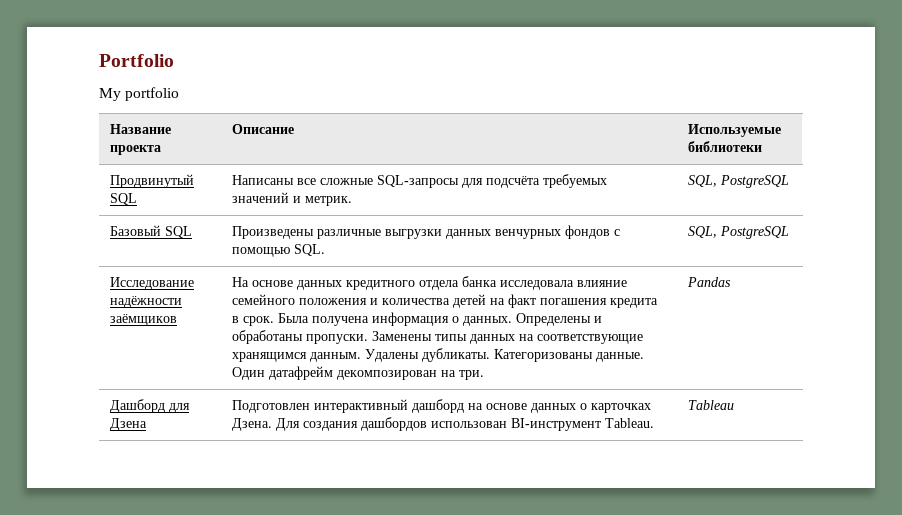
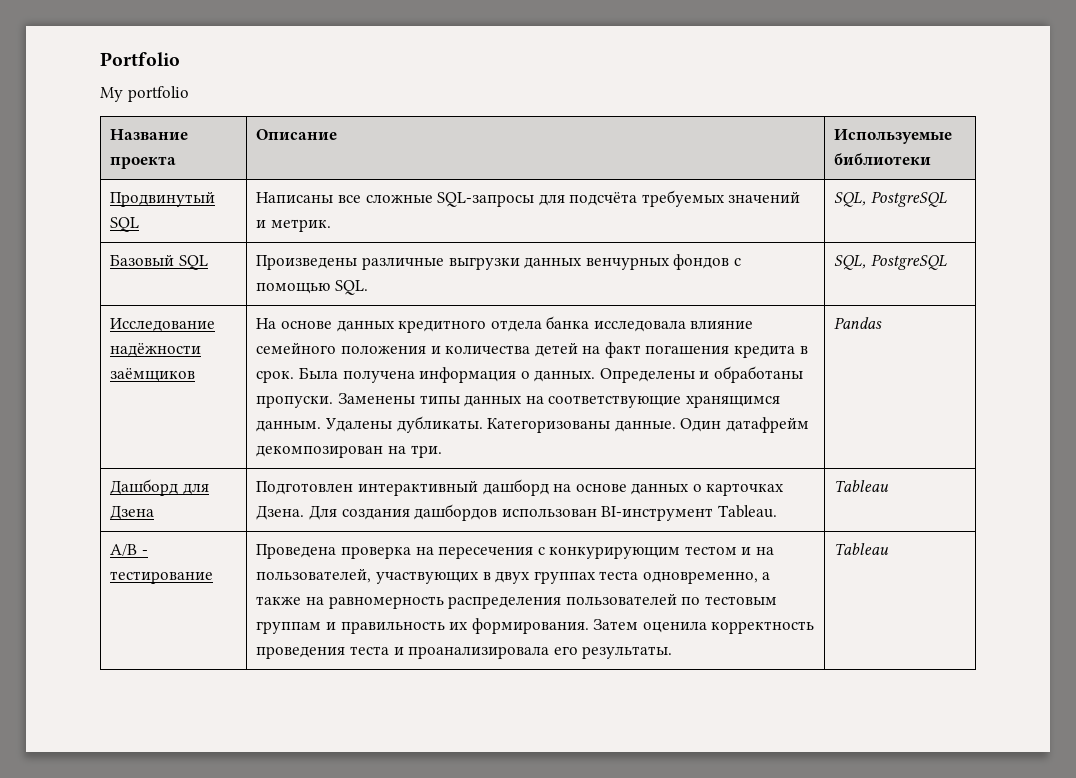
+ А/B - тестирование | Проведена проверка на пересечения с конкурирующим тестом и на пользователей, участвующих в двух группах теста одновременно, а также на равномерность распределения пользователей по тестовым группам и правильность их формирования. Затем оценила корректность проведения теста и проанализировала его результаты. | Tableau

